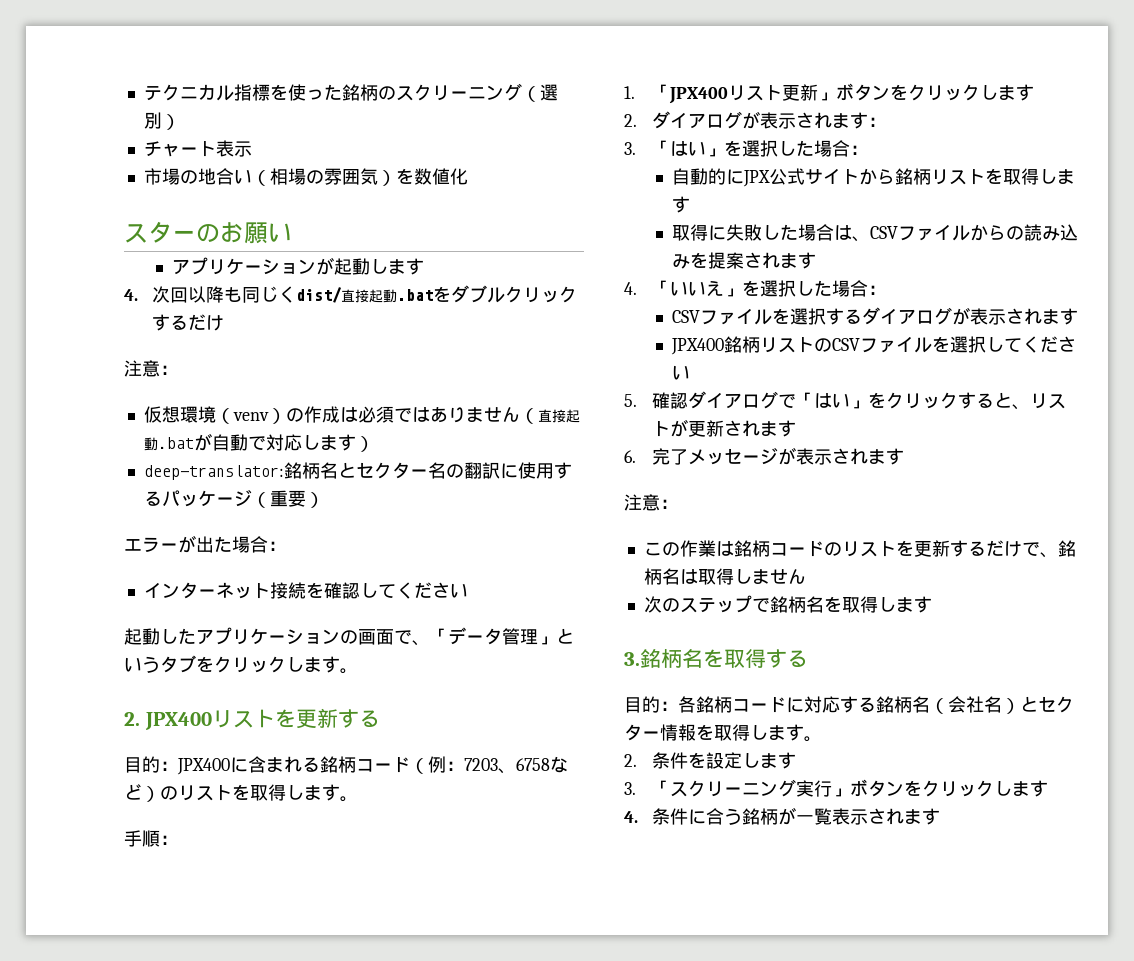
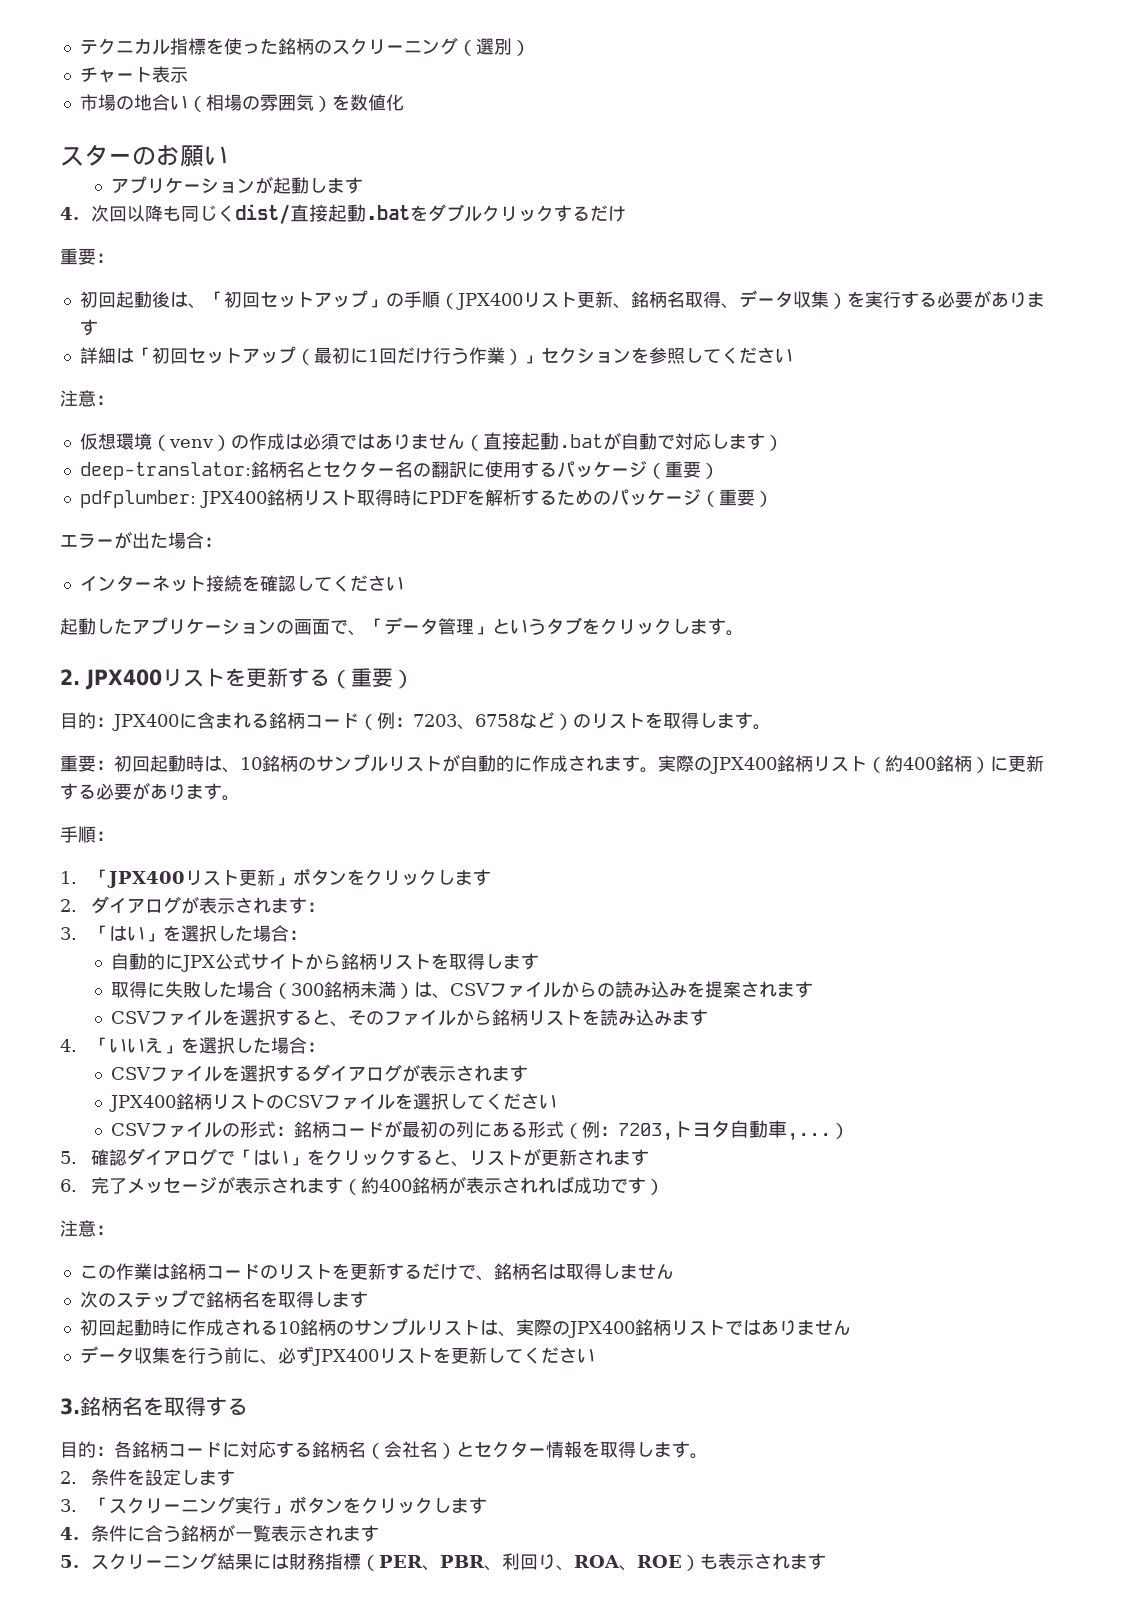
  4.次回以降も同じくdist/直接起動.batをダブルクリックするだけ
+ 重要：
+ 初回起動後は、「初回セットアップ」の手順（JPX400リスト更新、銘柄名取得、データ収集）を実行する必要があります
+ 詳細は「初回セットアップ（最初に1回だけ行う作業）」セクションを参照してください
+ pdfplumber: JPX400銘柄リスト取得時にPDFを解析するためのパッケージ（重要）
- 2. JPX400リストを更新する
+ 2. JPX400リストを更新する（重要）
+ 重要：初回起動時は、10銘柄のサンプルリストが自動的に作成されます。実際のJPX400銘柄リスト（約400銘柄）に更新する必要があります。
- 取得に失敗した場合は、CSVファイルからの読み込みを提案されます
+ 取得に失敗した場合（300銘柄未満）は、CSVファイルからの読み込みを提案されます
+ CSVファイルを選択すると、そのファイルから銘柄リストを読み込みます
+ CSVファイルの形式：銘柄コードが最初の列にある形式（例：7203,トヨタ自動車,...）
- 6.完了メッセージが表示されます
+ 6.完了メッセージが表示されます（約400銘柄が表示されれば成功です）
+ 初回起動時に作成される10銘柄のサンプルリストは、実際のJPX400銘柄リストではありません
+ データ収集を行う前に、必ずJPX400リストを更新してください
+ 5.スクリーニング結果には財務指標（PER、PBR、利回り、ROA、ROE）も表示されます

